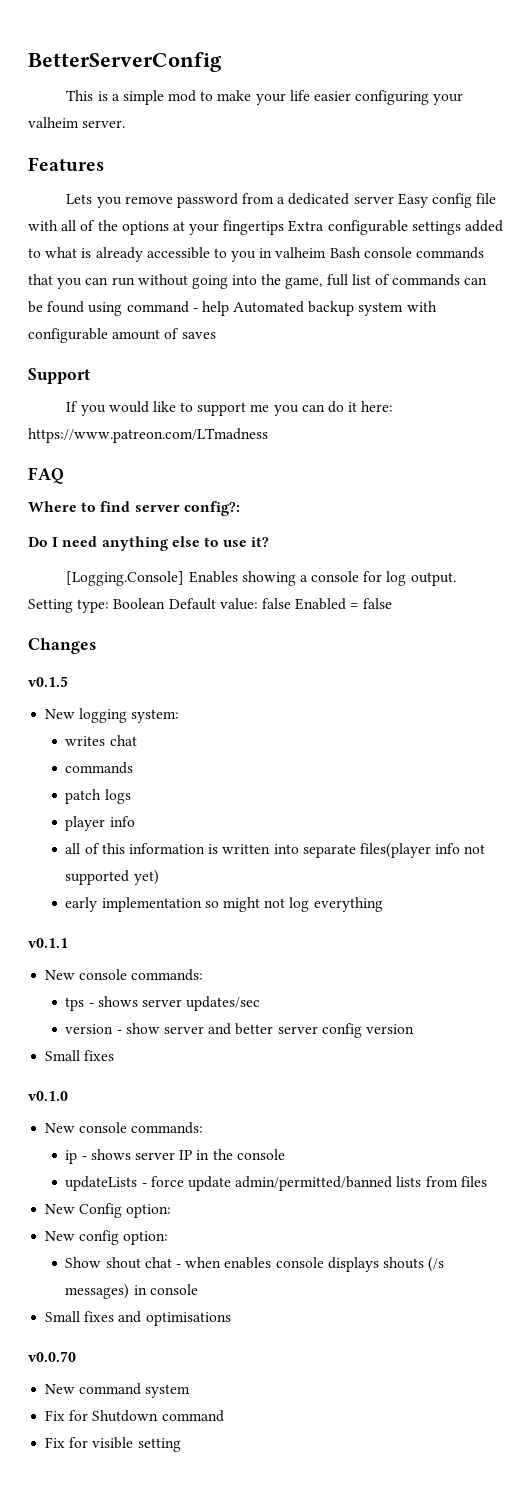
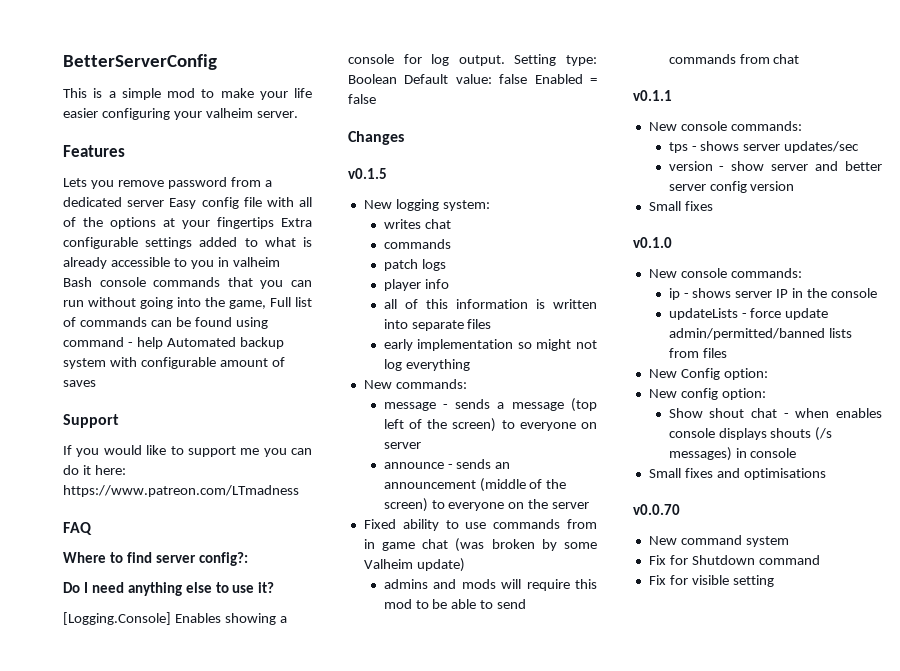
- Lets you remove password from a dedicated server Easy config file with all of the options at your fingertips Extra configurable settings added to what is already accessible to you in valheim Bash console commands that you can run without going into the game, full list of commands can be found using command - help Automated backup system with configurable amount of saves
+ Lets you remove password from a dedicated server Easy config file with all of the options at your fingertips Extra configurable settings added to what is already accessible to you in valheim Bash console commands that you can run without going into the game, Full list of commands can be found using command - help Automated backup system with configurable amount of saves
- all of this information is written into separate files(player info not supported yet)
+ all of this information is written into separate files
+ New commands:
+ message - sends a message (top left of the screen) to everyone on server
+ announce - sends an announcement (middle of the screen) to everyone on the server
+ Fixed ability to use commands from in game chat (was broken by some Valheim update)
+ admins and mods will require this mod to be able to send commands from chat

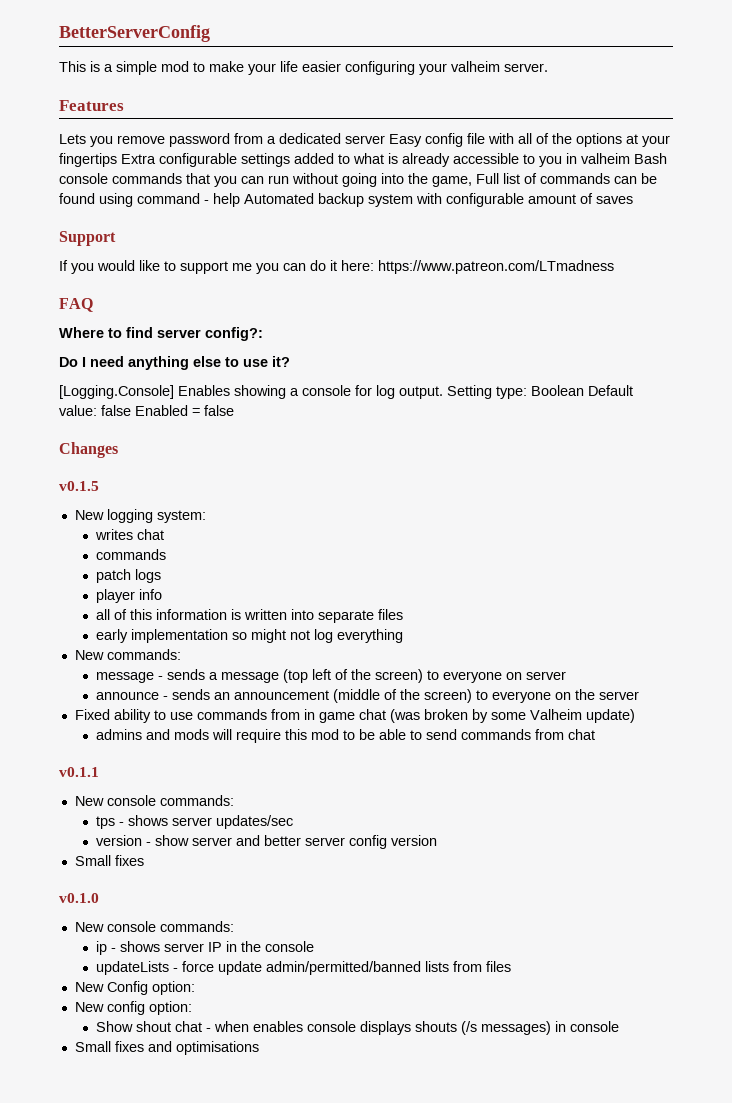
- v0.0.70
- New command system
- Fix for Shutdown command
- Fix for visible setting

